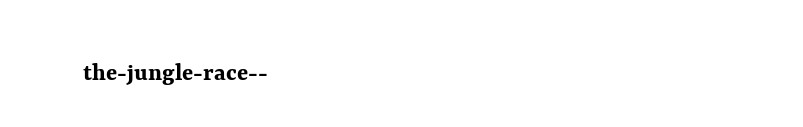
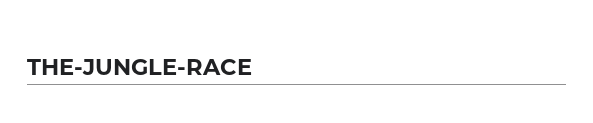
- the-jungle-race--
+ THE-JUNGLE-RACE

